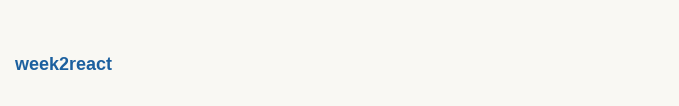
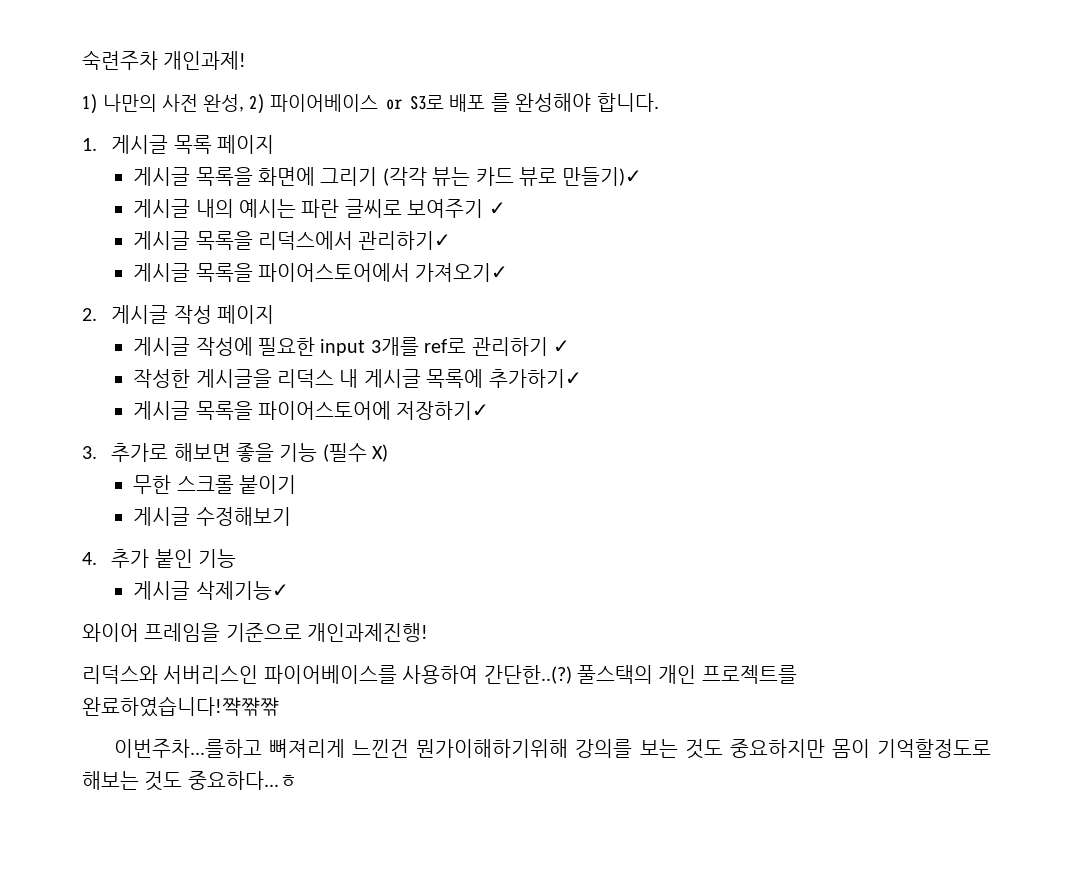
- week2react
+ 숙련주차 개인과제!
+ 1) 나만의 사전 완성, 2) 파이어베이스 or S3로 배포 를 완성해야 합니다.
+ 1. 게시글 목록 페이지
+ 게시글 목록을 화면에 그리기 (각각 뷰는 카드 뷰로 만들기)✓
+ 게시글 내의 예시는 파란 글씨로 보여주기 ✓
+ 게시글 목록을 리덕스에서 관리하기✓
+ 게시글 목록을 파이어스토어에서 가져오기✓
+ 2. 게시글 작성 페이지
+ 게시글 작성에 필요한 input 3개를 ref로 관리하기 ✓
+ 작성한 게시글을 리덕스 내 게시글 목록에 추가하기✓
+ 게시글 목록을 파이어스토어에 저장하기✓
+ 3. 추가로 해보면 좋을 기능 (필수 X)
+ 무한 스크롤 붙이기
+ 게시글 수정해보기
+ 4. 추가 붙인 기능
+ 게시글 삭제기능✓
+ 와이어 프레임을 기준으로 개인과제진행!
+ 리덕스와 서버리스인 파이어베이스를 사용하여 간단한..(?) 풀스택의 개인 프로젝트를 완료하였습니다!쨕쨖쨖
+ 이번주차...를하고 뼈져리게 느낀건 뭔가이해하기위해 강의를 보는 것도 중요하지만 몸이 기억할정도로 해보는 것도 중요하다...ㅎ

